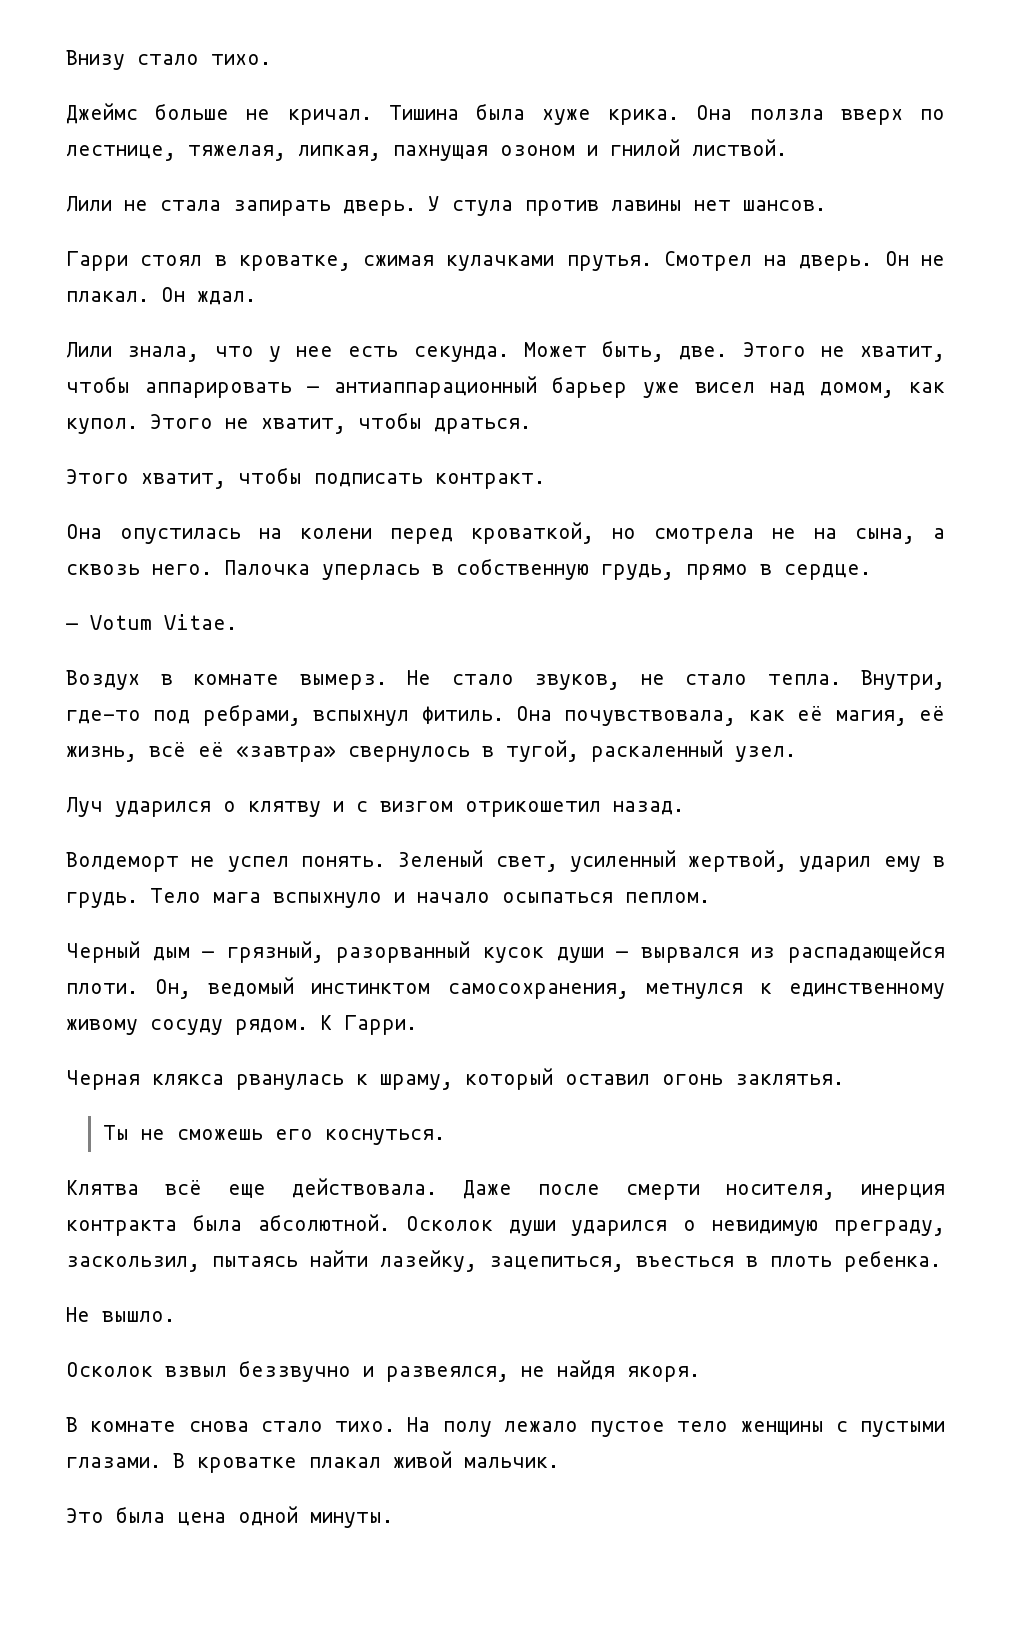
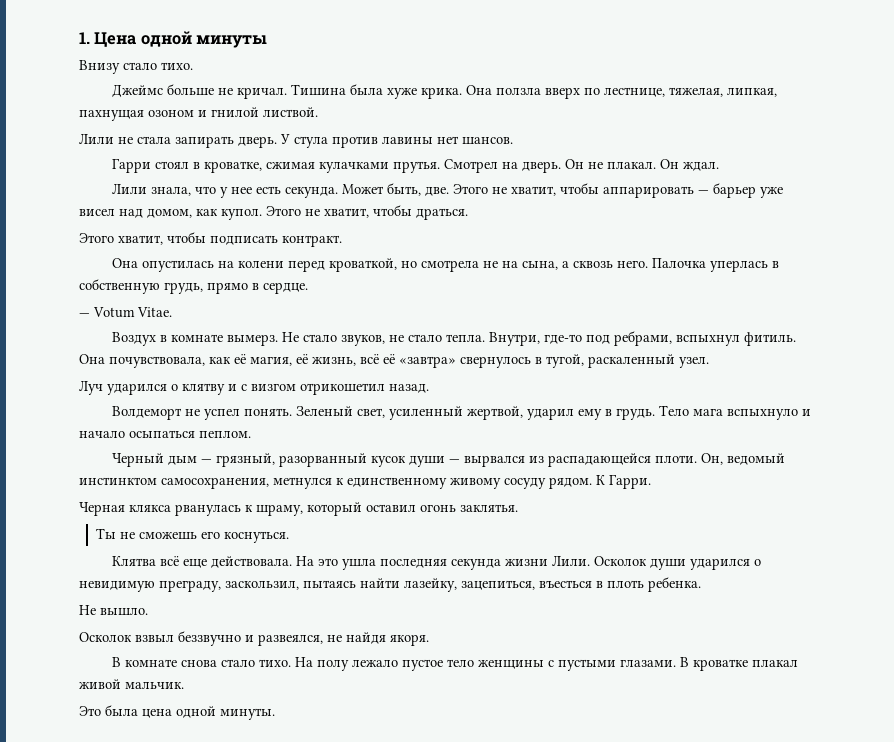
+ 1. Цена одной минуты
- Этого не хватит, чтобы аппарировать — антиаппарационный барьер уже висел над домом, как купол.
+ Этого не хватит, чтобы аппарировать — барьер уже висел над домом, как купол.
- Даже после смерти носителя, инерция контракта была абсолютной.
+ На это ушла последняя секунда жизни Лили.

